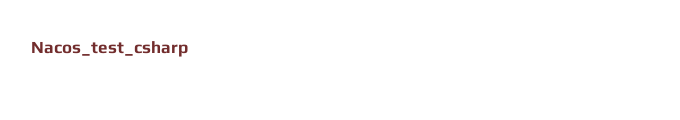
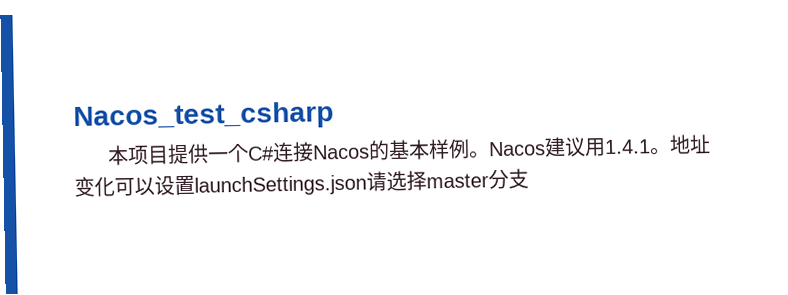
+ 本项目提供一个C#连接Nacos的基本样例。Nacos建议用1.4.1。地址变化可以设置launchSettings.json请选择master分支

